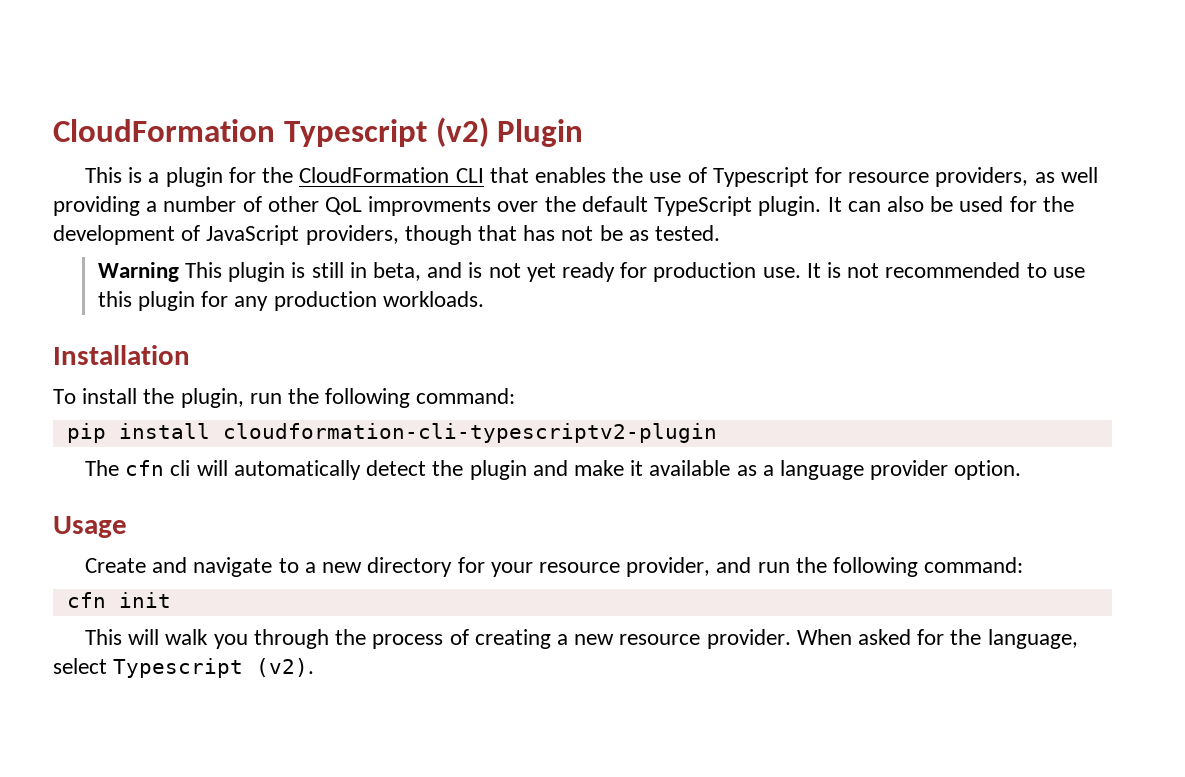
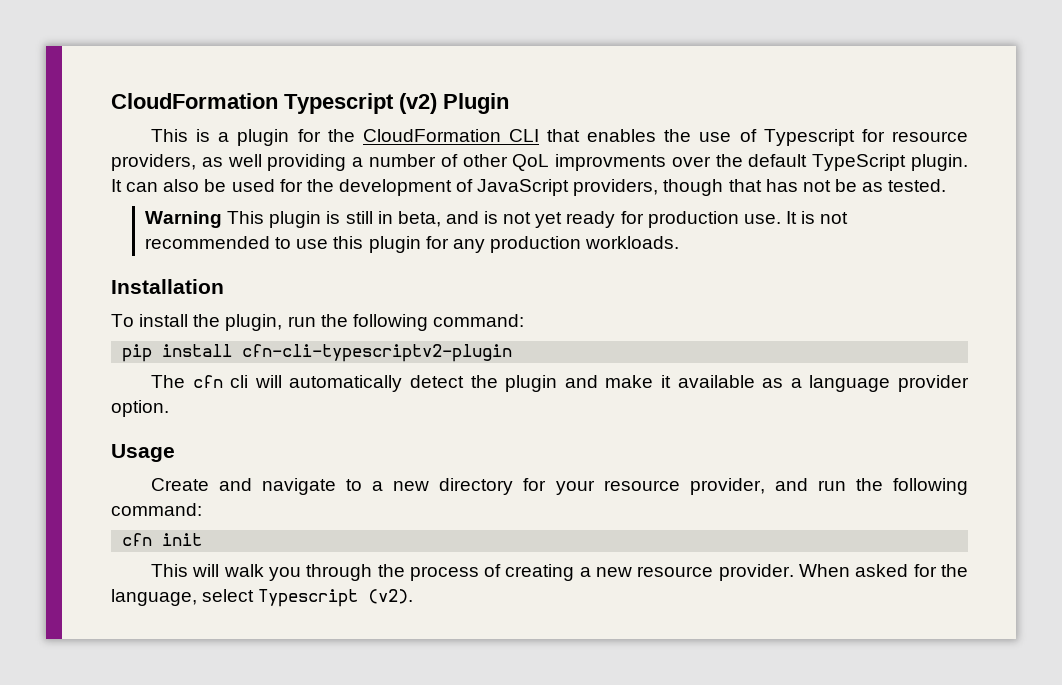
- pip install cloudformation-cli-typescriptv2-plugin
+ pip install cfn-cli-typescriptv2-plugin

